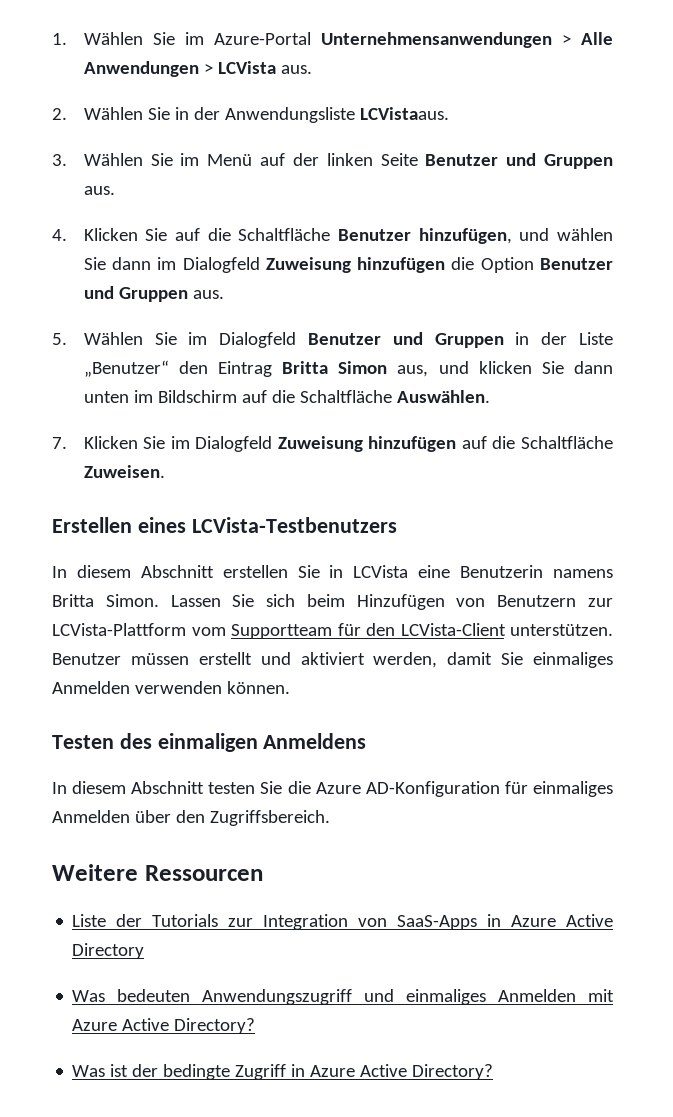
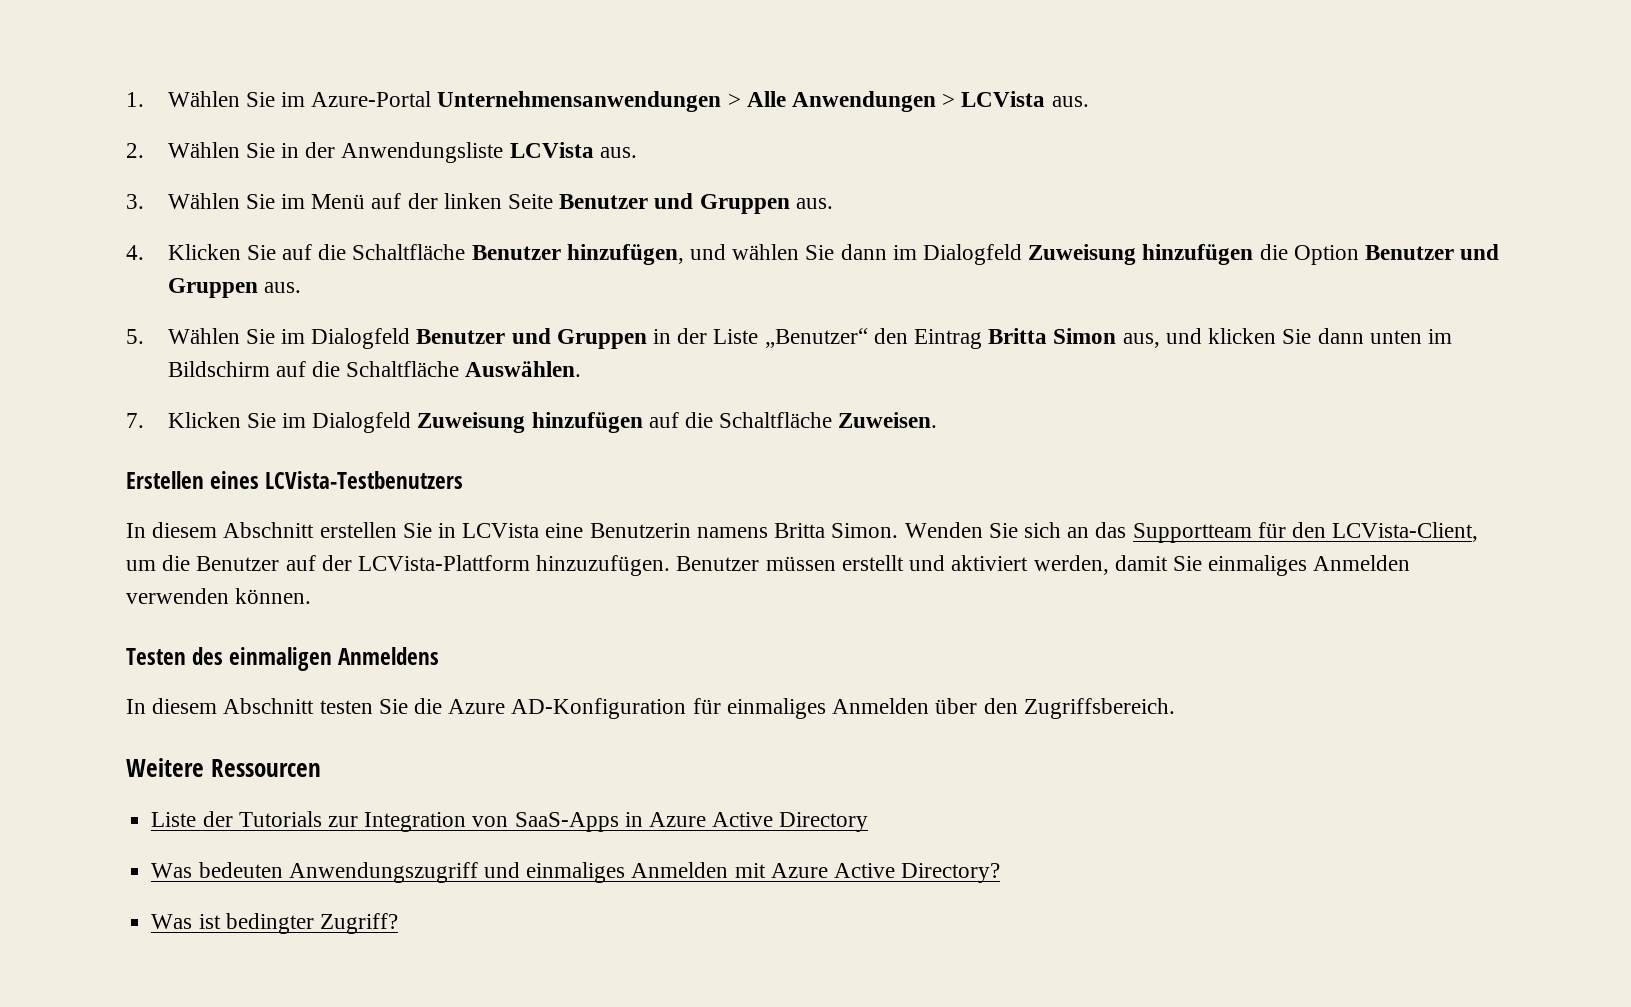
- 2. Wählen Sie in der Anwendungsliste LCVistaaus.
+ 2. Wählen Sie in der Anwendungsliste LCVista aus.
- Lassen Sie sich beim Hinzufügen von Benutzern zur LCVista-Plattform vom Supportteam für den LCVista-Client unterstützen.
+ Wenden Sie sich an das Supportteam für den LCVista-Client, um die Benutzer auf der LCVista-Plattform hinzuzufügen.
- Was ist der bedingte Zugriff in Azure Active Directory?
+ Was ist bedingter Zugriff?

